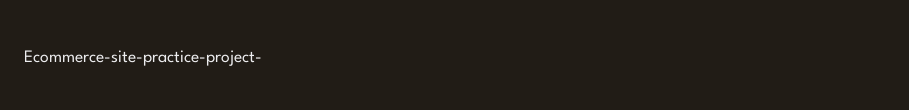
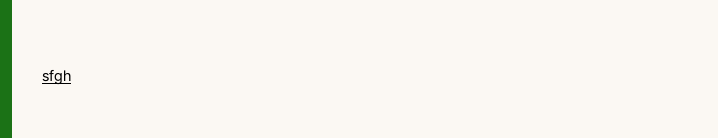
- Ecommerce-site-practice-project-
+ sfgh

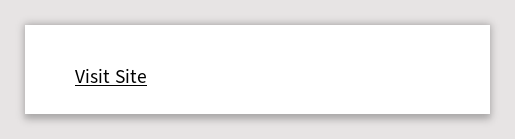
- sfgh
+ Visit Site

